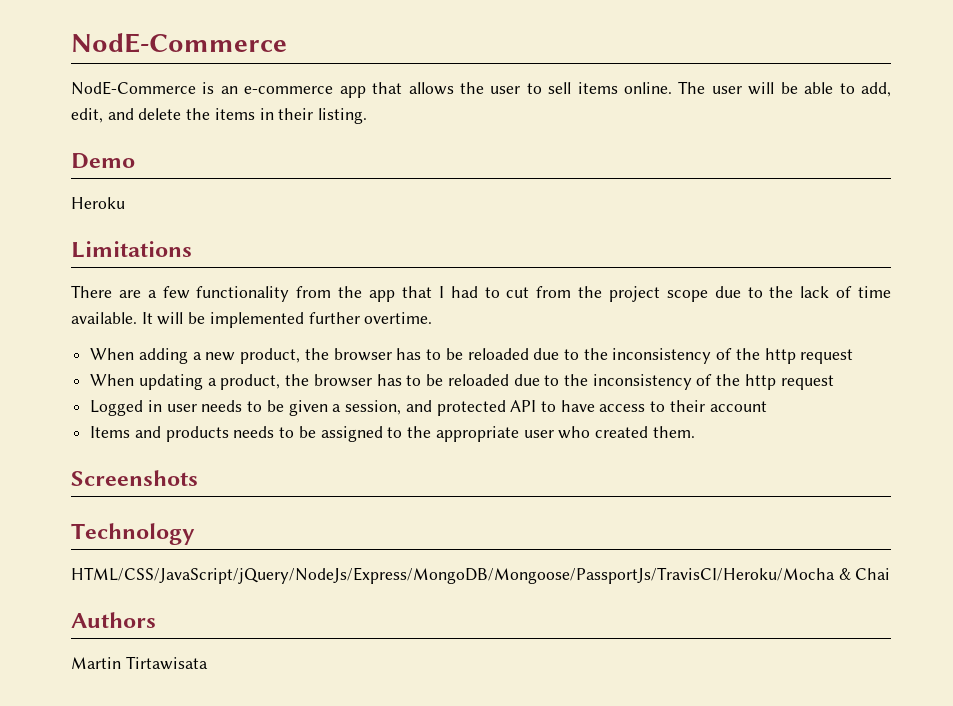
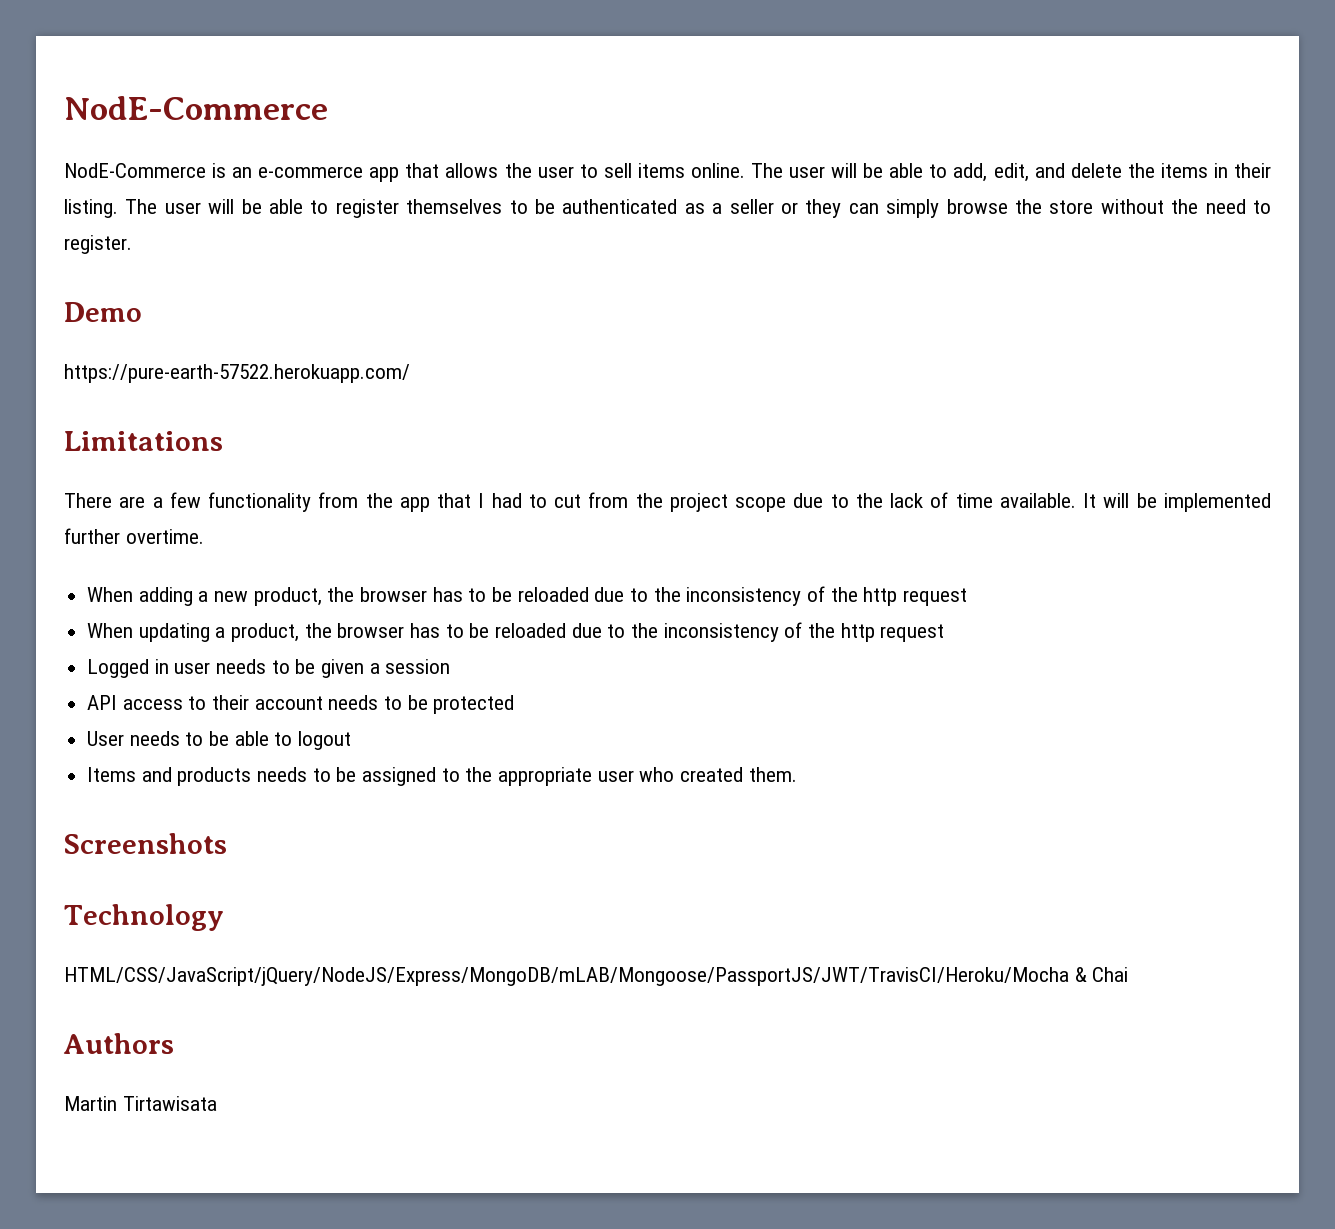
+ The user will be able to register themselves to be authenticated as a seller or they can simply browse the store without the need to register.
- Heroku
+ https://pure-earth-57522.herokuapp.com/
- Logged in user needs to be given a session, and protected API to have access to their account
+ Logged in user needs to be given a session
+ API access to their account needs to be protected
+ User needs to be able to logout
- HTML/CSS/JavaScript/jQuery/NodeJs/Express/MongoDB/Mongoose/PassportJs/TravisCI/Heroku/Mocha & Chai
+ HTML/CSS/JavaScript/jQuery/NodeJS/Express/MongoDB/mLAB/Mongoose/PassportJS/JWT/TravisCI/Heroku/Mocha & Chai

